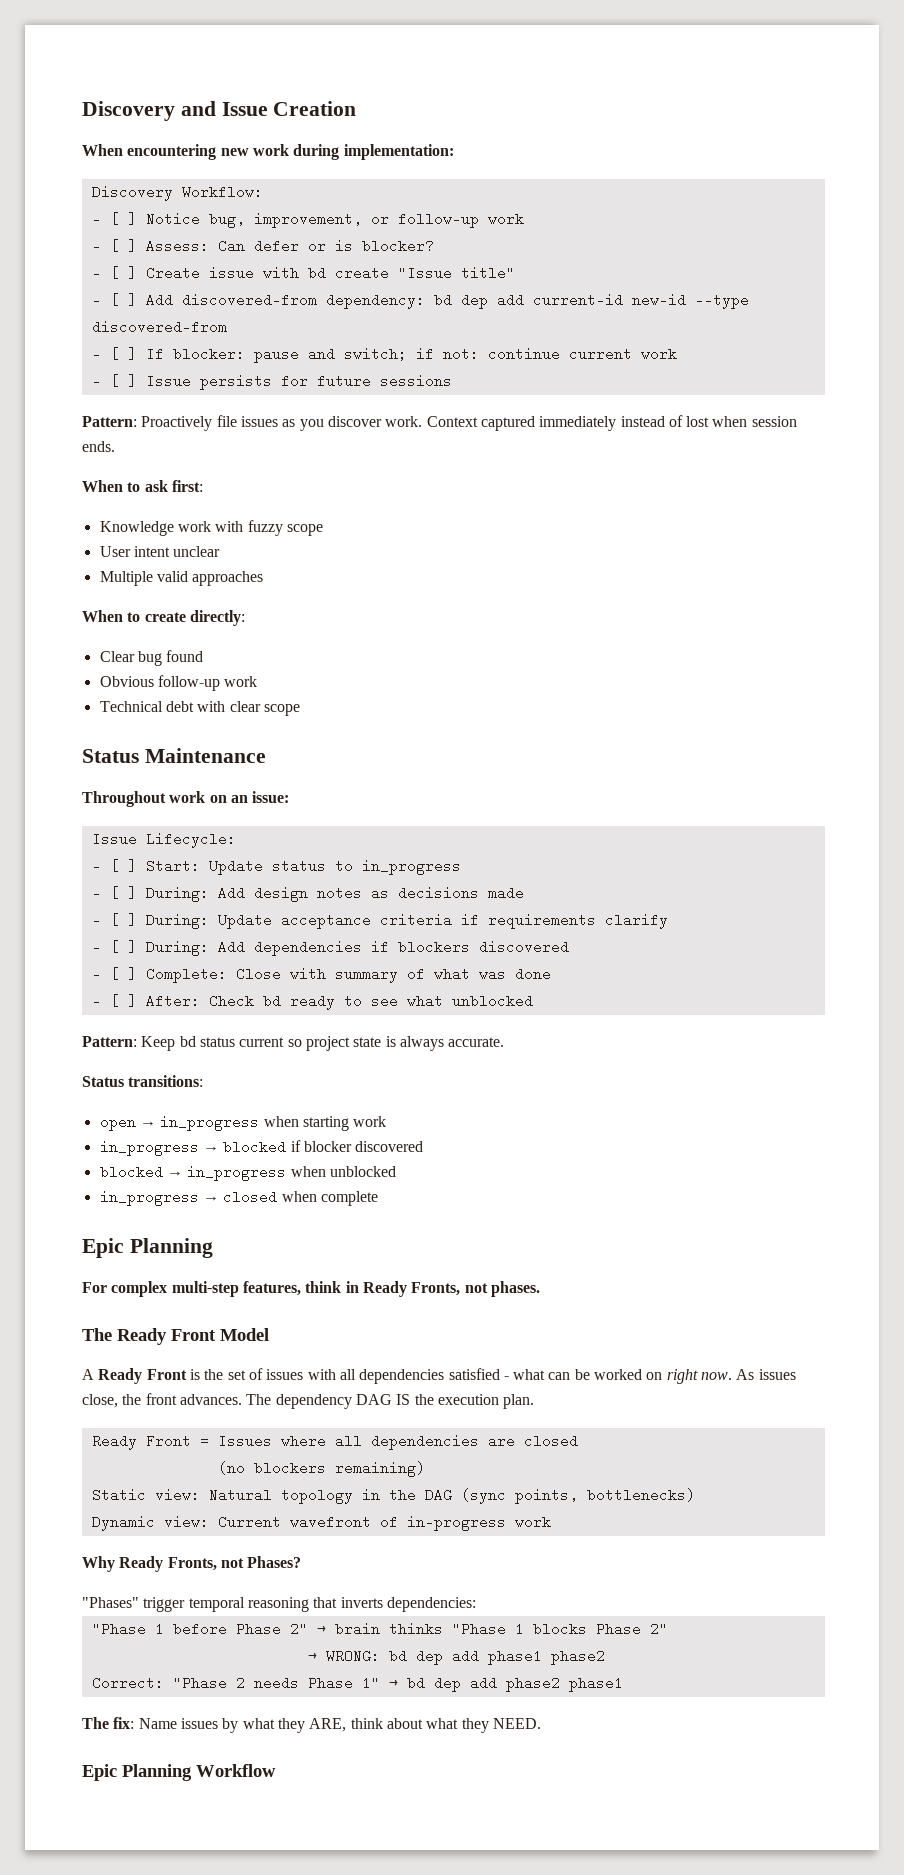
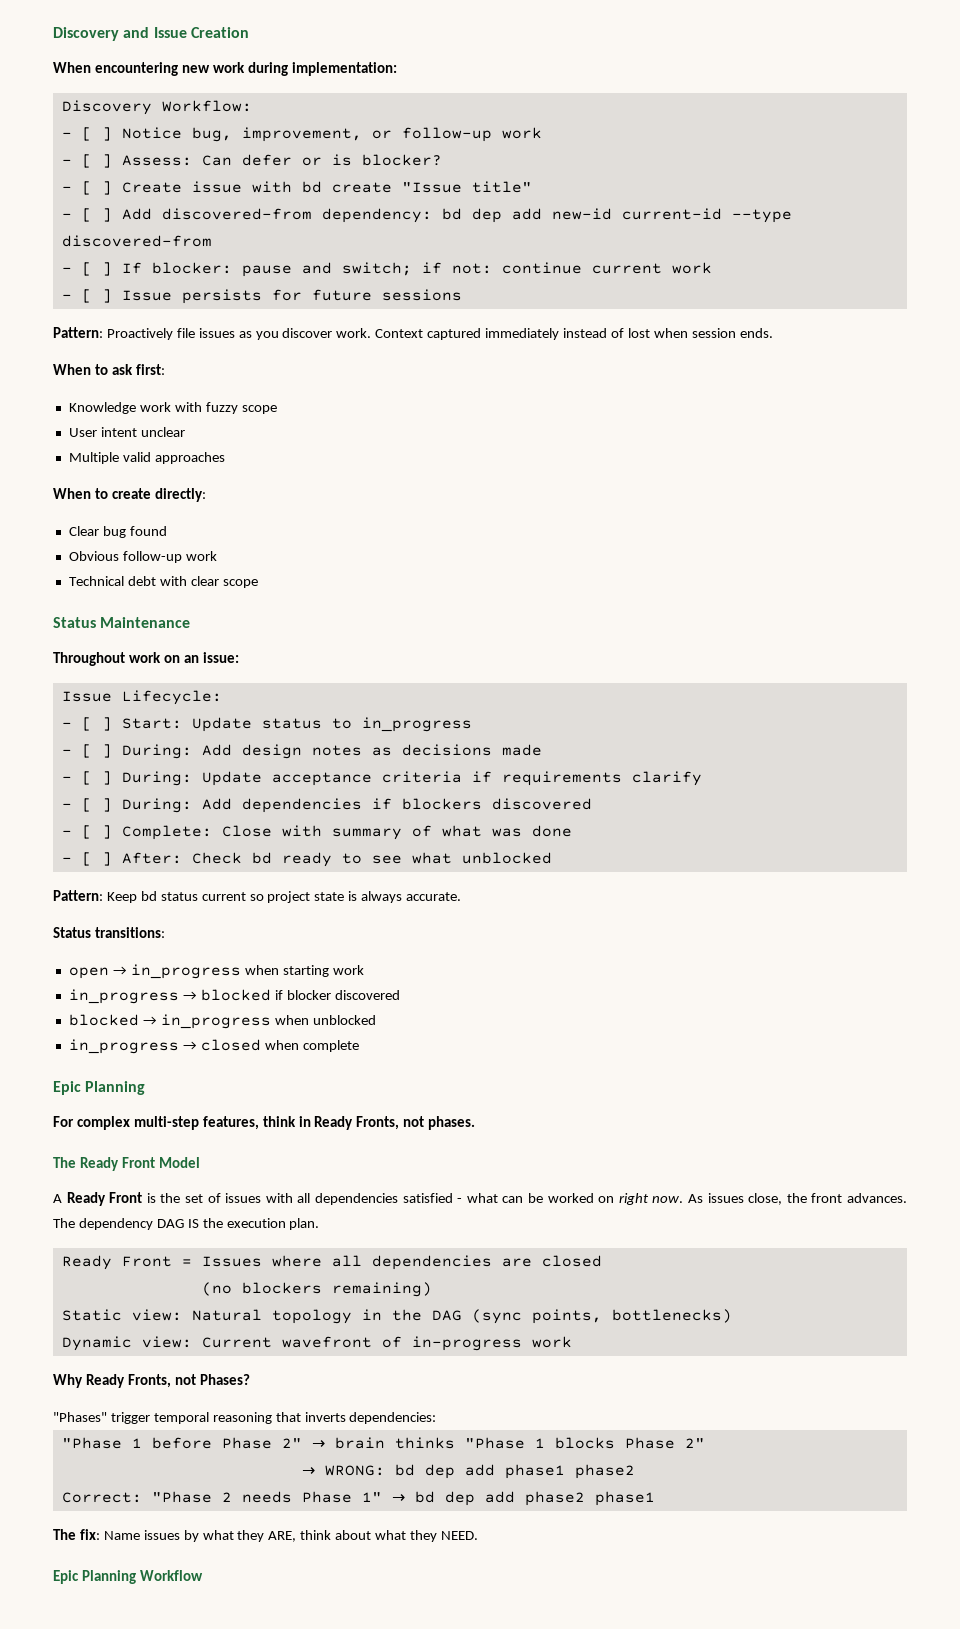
- - [ ] Add discovered-from dependency: bd dep add current-id new-id --type discovered-from
+ - [ ] Add discovered-from dependency: bd dep add new-id current-id --type discovered-from

